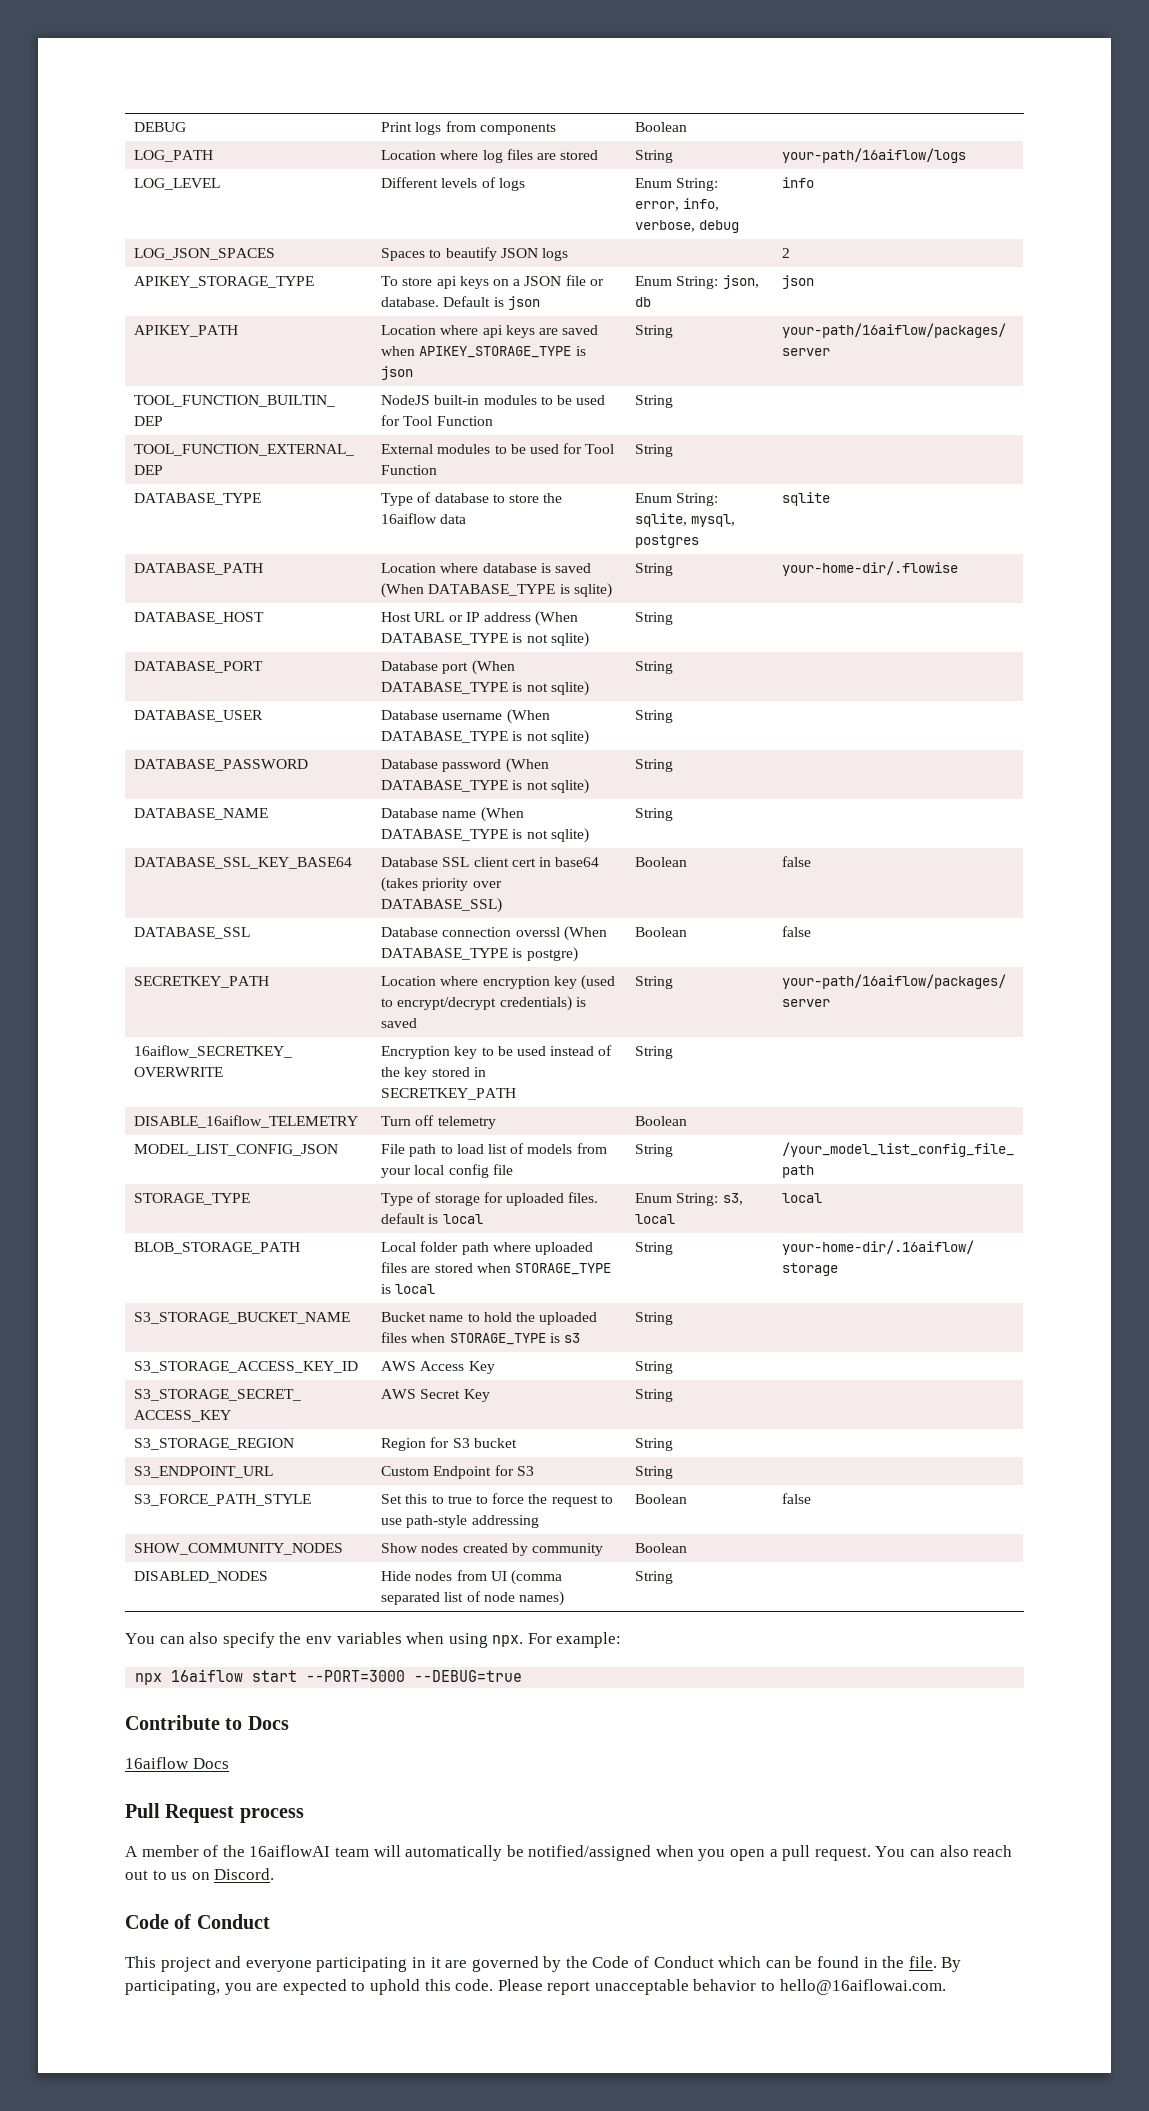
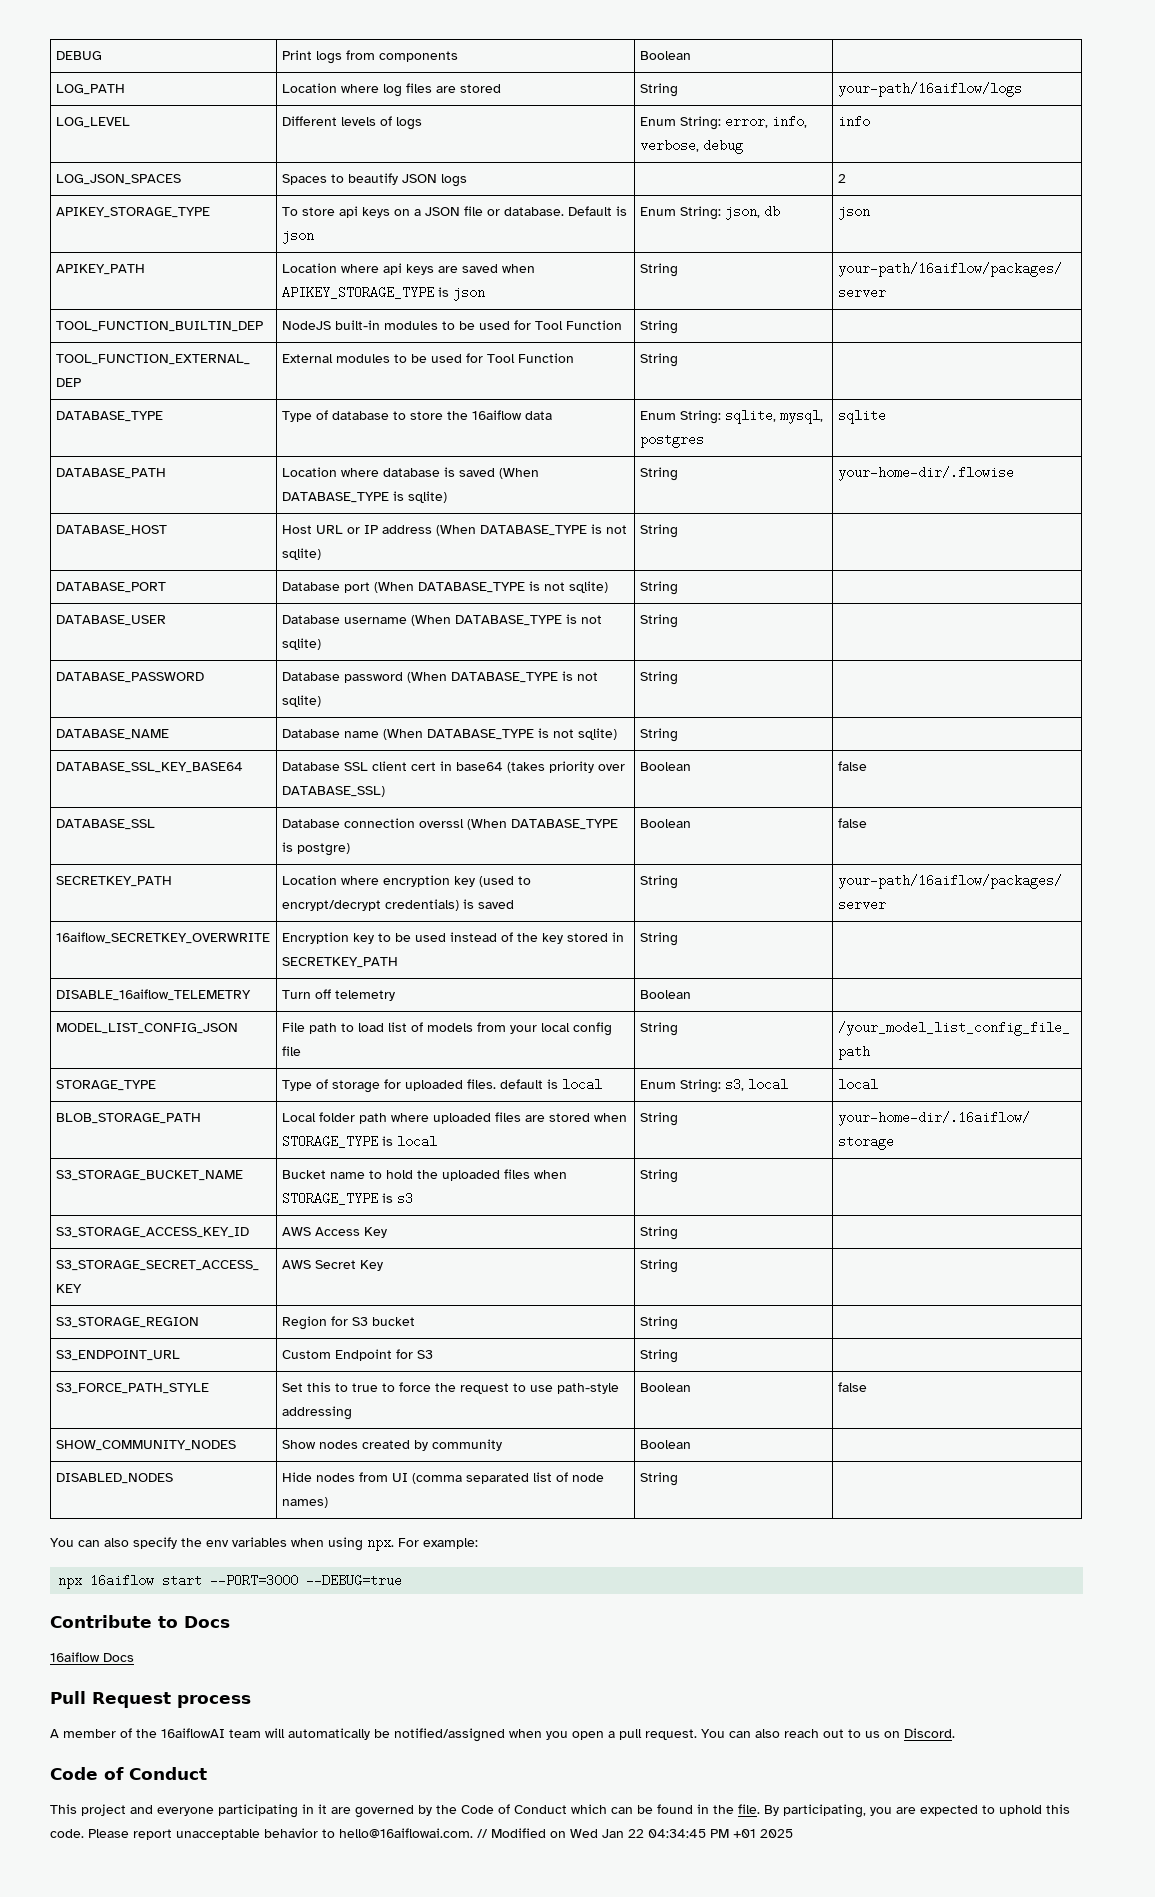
- Please report unacceptable behavior to hello@16aiflowai.com.
+ Please report unacceptable behavior to hello@16aiflowai.com. // Modified on Wed Jan 22 04:34:45 PM +01 2025

